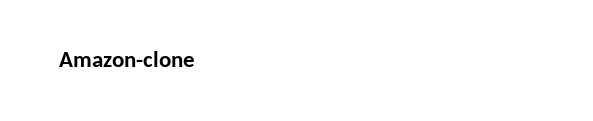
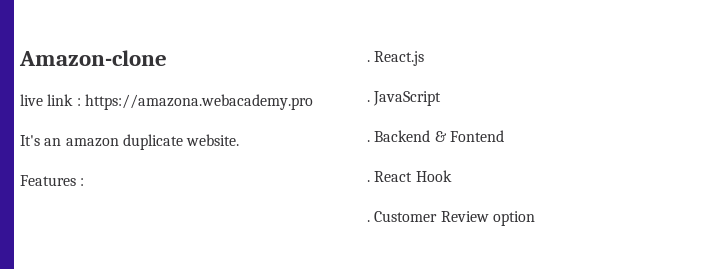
+ live link : https://amazona.webacademy.pro
+ It's an amazon duplicate website.
+ Features :
+ . React.js
+ . JavaScript
+ . Backend & Fontend
+ . React Hook
+ . Customer Review option

